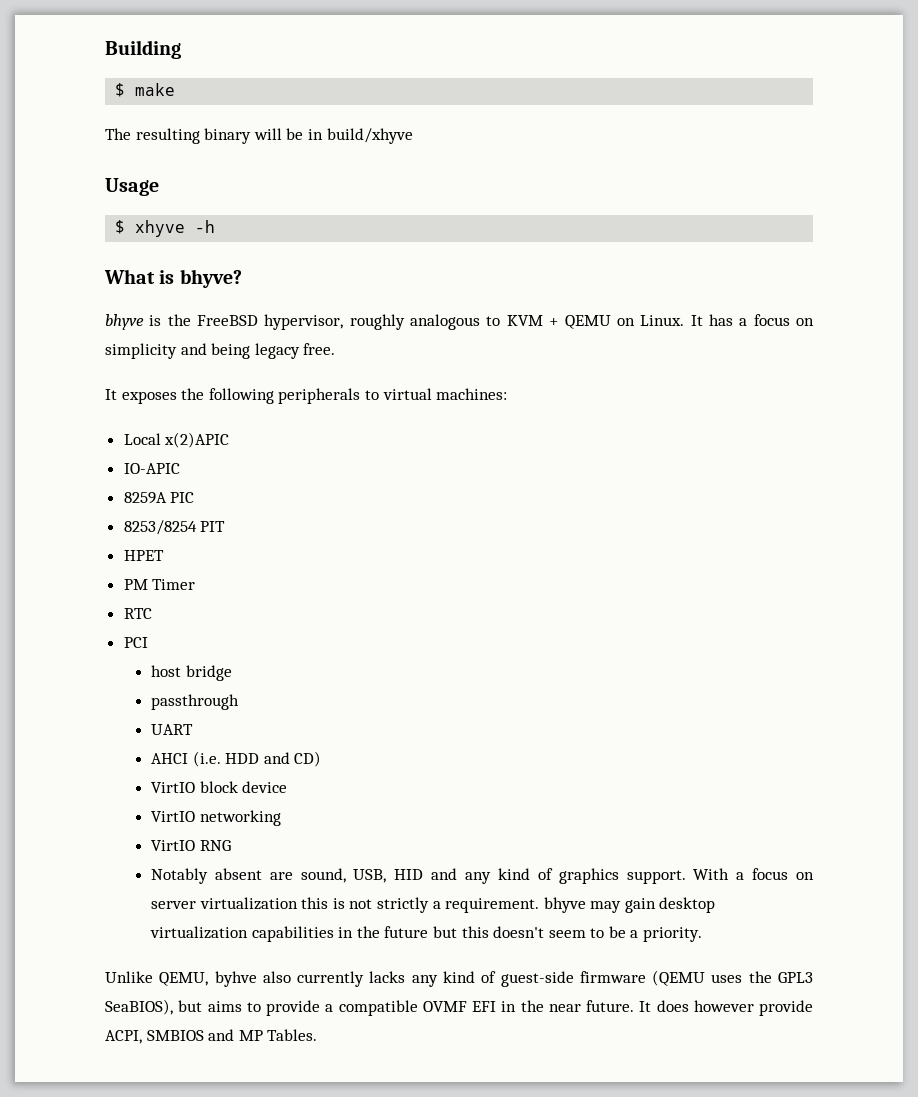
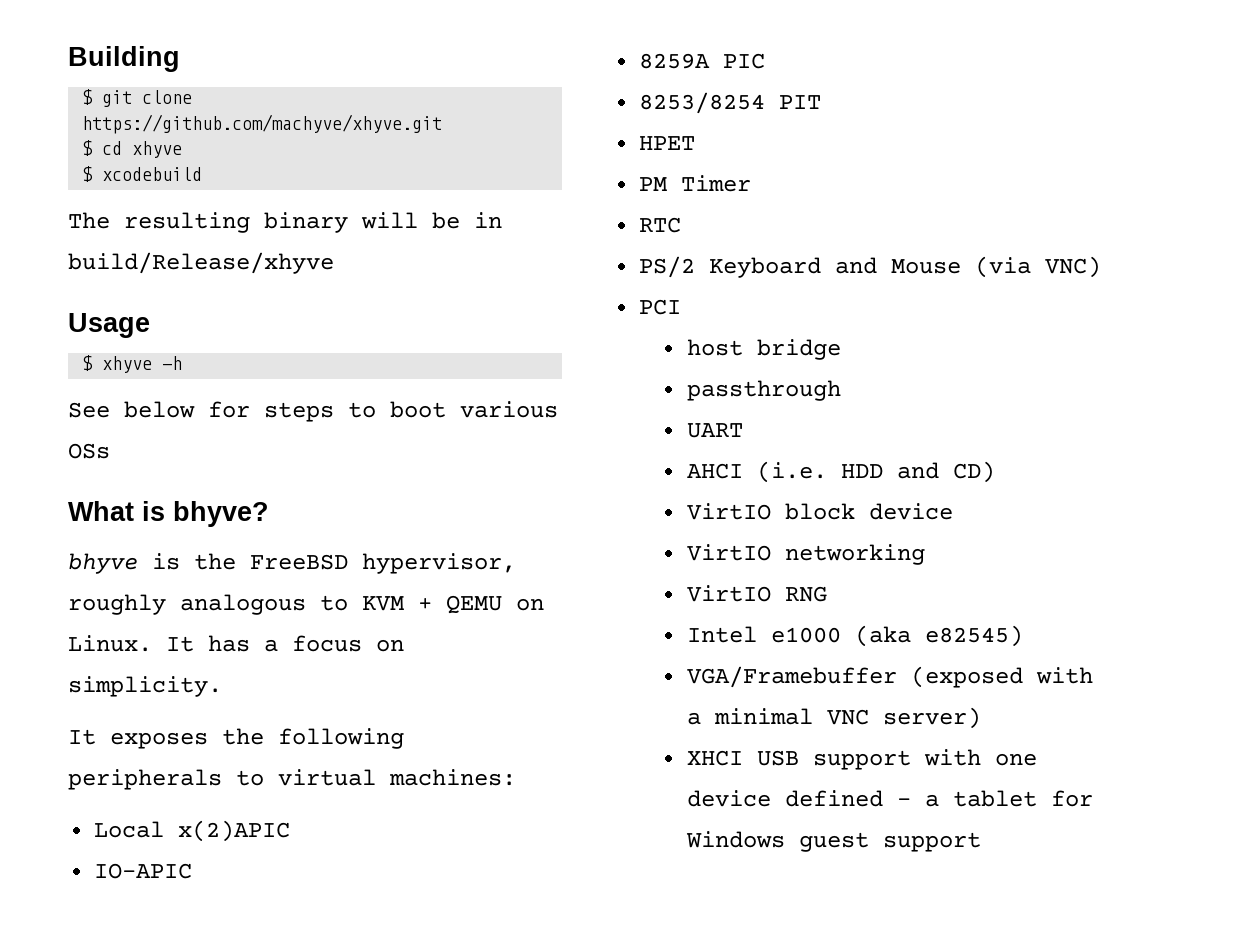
- $ make
+ $ git clone https://github.com/machyve/xhyve.git
+ $ cd xhyve
+ $ xcodebuild
- The resulting binary will be in build/xhyve
+ The resulting binary will be in build/Release/xhyve
+ See below for steps to boot various OSs
- It has a focus on simplicity and being legacy free.
+ It has a focus on simplicity.
+ PS/2 Keyboard and Mouse (via VNC)
- Notably absent are sound, USB, HID and any kind of graphics support. With a focus on server virtualization this is not strictly a requirement. bhyve may gain desktop virtualization capabilities in the future but this doesn't seem to be a priority.
- Unlike QEMU, byhve also currently lacks any kind of guest-side firmware (QEMU uses the GPL3 SeaBIOS), but aims to provide a compatible OVMF EFI in the near future. It does however provide ACPI, SMBIOS and MP Tables.
+ Intel e1000 (aka e82545)
+ VGA/Framebuffer (exposed with a minimal VNC server)
+ XHCI USB support with one device defined - a tablet for Windows guest support

